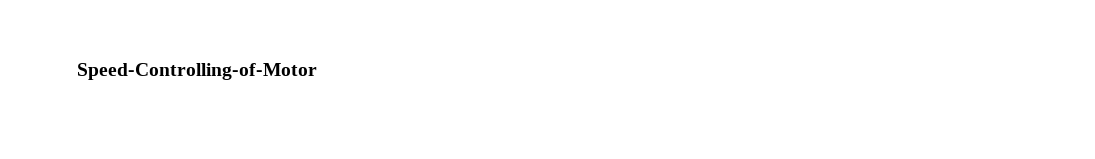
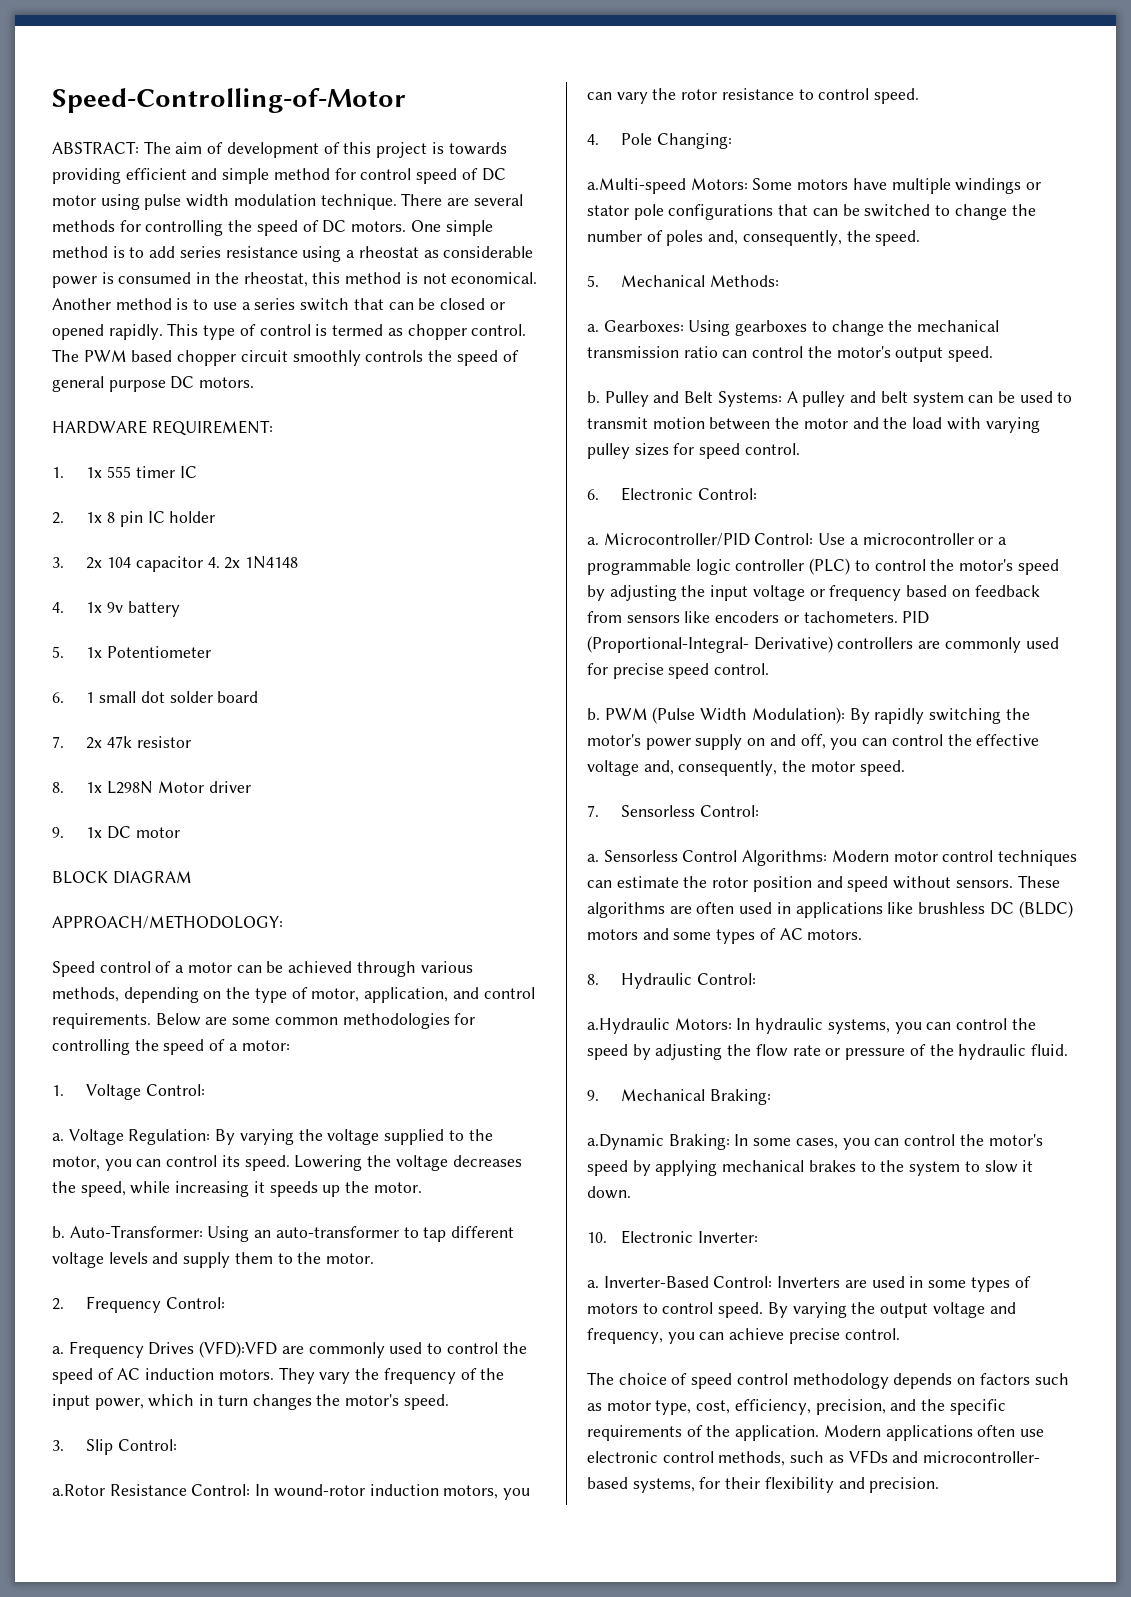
+ ABSTRACT: The aim of development of this project is towards providing efficient and simple method for control speed of DC motor using pulse width modulation technique. There are several methods for controlling the speed of DC motors. One simple method is to add series resistance using a rheostat as considerable power is consumed in the rheostat, this method is not economical. Another method is to use a series switch that can be closed or opened rapidly. This type of control is termed as chopper control. The PWM based chopper circuit smoothly controls the speed of general purpose DC motors.
+ HARDWARE REQUIREMENT:
+ 1. 1x 555 timer IC
+ 2. 1x 8 pin IC holder
+ 3. 2x 104 capacitor 4. 2x 1N4148
+ 4. 1x 9v battery
+ 5. 1x Potentiometer
+ 6. 1 small dot solder board
+ 7. 2x 47k resistor
+ 8. 1x L298N Motor driver
+ 9. 1x DC motor
+ BLOCK DIAGRAM
+ APPROACH/METHODOLOGY:
+ Speed control of a motor can be achieved through various methods, depending on the type of motor, application, and control requirements. Below are some common methodologies for controlling the speed of a motor:
+ 1. Voltage Control:
+ a. Voltage Regulation: By varying the voltage supplied to the motor, you can control its speed. Lowering the voltage decreases the speed, while increasing it speeds up the motor.
+ b. Auto-Transformer: Using an auto-transformer to tap different voltage levels and supply them to the motor.
+ 2. Frequency Control:
+ a. Frequency Drives (VFD):VFD are commonly used to control the speed of AC induction motors. They vary the frequency of the input power, which in turn changes the motor's speed.
+ 3. Slip Control:
+ a.Rotor Resistance Control: In wound-rotor induction motors, you can vary the rotor resistance to control speed.
+ 4. Pole Changing:
+ a.Multi-speed Motors: Some motors have multiple windings or stator pole configurations that can be switched to change the number of poles and, consequently, the speed.
+ 5. Mechanical Methods:
+ a. Gearboxes: Using gearboxes to change the mechanical transmission ratio can control the motor's output speed.
+ b. Pulley and Belt Systems: A pulley and belt system can be used to transmit motion between the motor and the load with varying pulley sizes for speed control.
+ 6. Electronic Control:
+ a. Microcontroller/PID Control: Use a microcontroller or a programmable logic controller (PLC) to control the motor's speed by adjusting the input voltage or frequency based on feedback from sensors like encoders or tachometers. PID (Proportional-Integral- Derivative) controllers are commonly used for precise speed control.
+ b. PWM (Pulse Width Modulation): By rapidly switching the motor's power supply on and off, you can control the effective voltage and, consequently, the motor speed.
+ 7. Sensorless Control:
+ a. Sensorless Control Algorithms: Modern motor control techniques can estimate the rotor position and speed without sensors. These algorithms are often used in applications like brushless DC (BLDC) motors and some types of AC motors.
+ 8. Hydraulic Control:
+ a.Hydraulic Motors: In hydraulic systems, you can control the speed by adjusting the flow rate or pressure of the hydraulic fluid.
+ 9. Mechanical Braking:
+ a.Dynamic Braking: In some cases, you can control the motor's speed by applying mechanical brakes to the system to slow it down.
+ 10. Electronic Inverter:
+ a. Inverter-Based Control: Inverters are used in some types of motors to control speed. By varying the output voltage and frequency, you can achieve precise control.
+ The choice of speed control methodology depends on factors such as motor type, cost, efficiency, precision, and the specific requirements of the application. Modern applications often use electronic control methods, such as VFDs and microcontroller- based systems, for their flexibility and precision.

